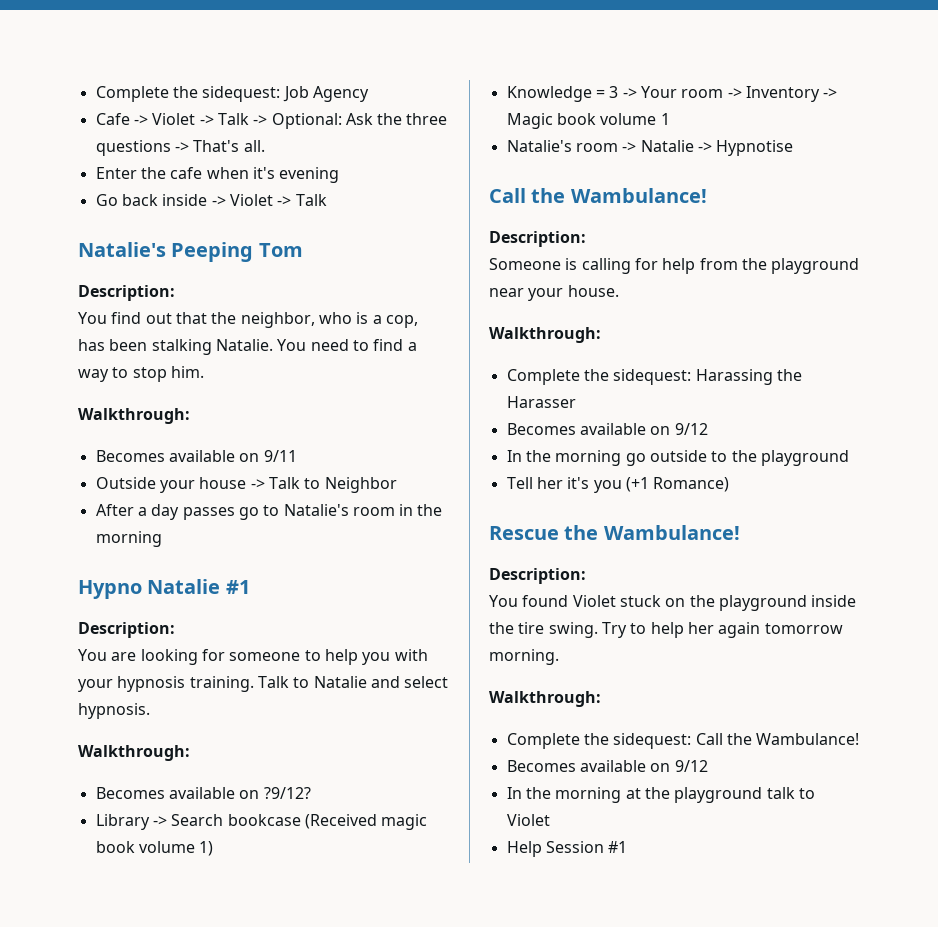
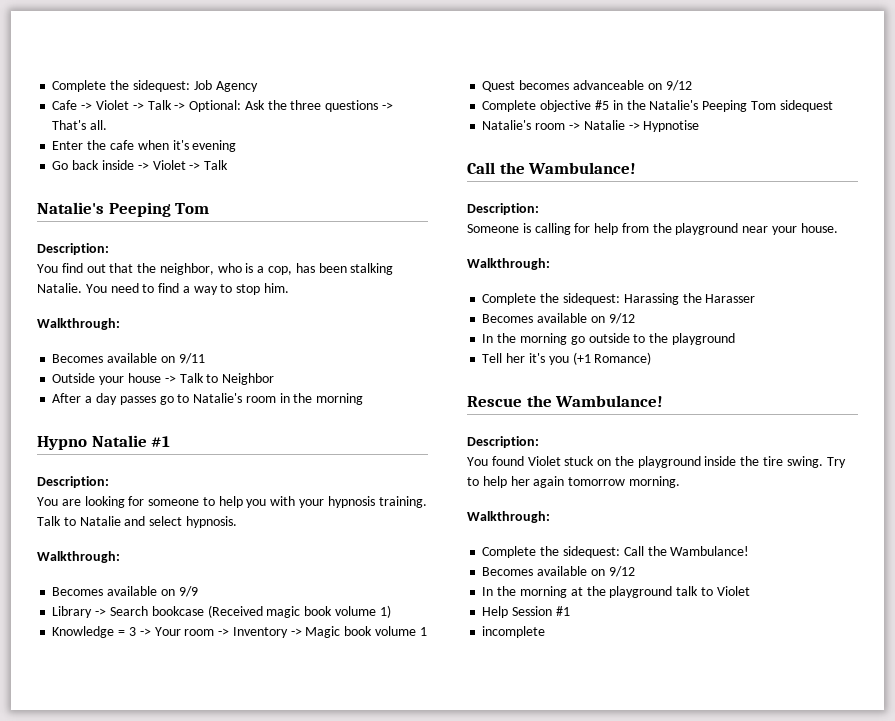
- Becomes available on ?9/12?
+ Becomes available on 9/9
+ Quest becomes advanceable on 9/12
+ Complete objective #5 in the Natalie's Peeping Tom sidequest
+ incomplete

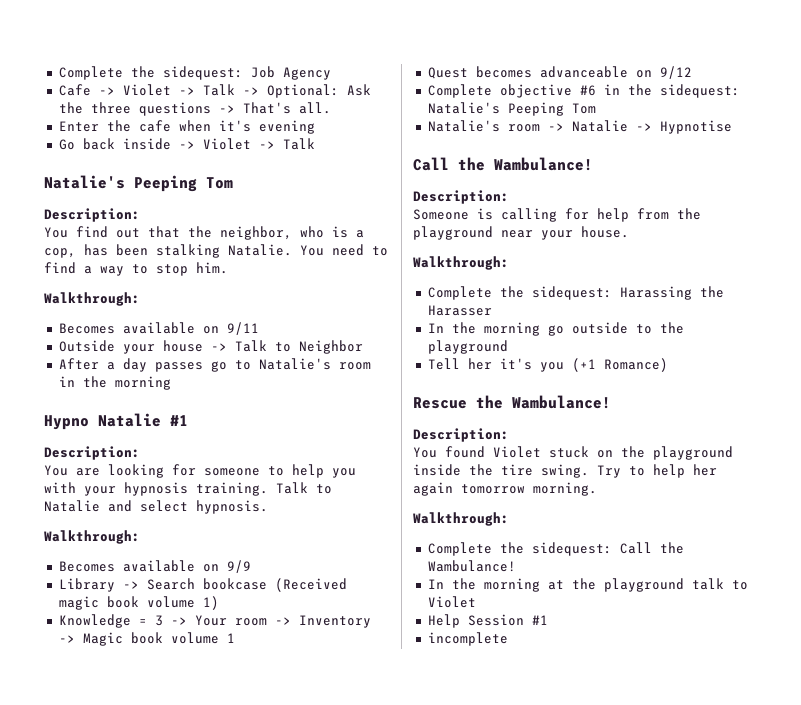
- Complete objective #5 in the Natalie's Peeping Tom sidequest
+ Complete objective #6 in the sidequest: Natalie's Peeping Tom
  Complete the sidequest: Harassing the Harasser
- Becomes available on 9/12
  Complete the sidequest: Call the Wambulance!
- Becomes available on 9/12

